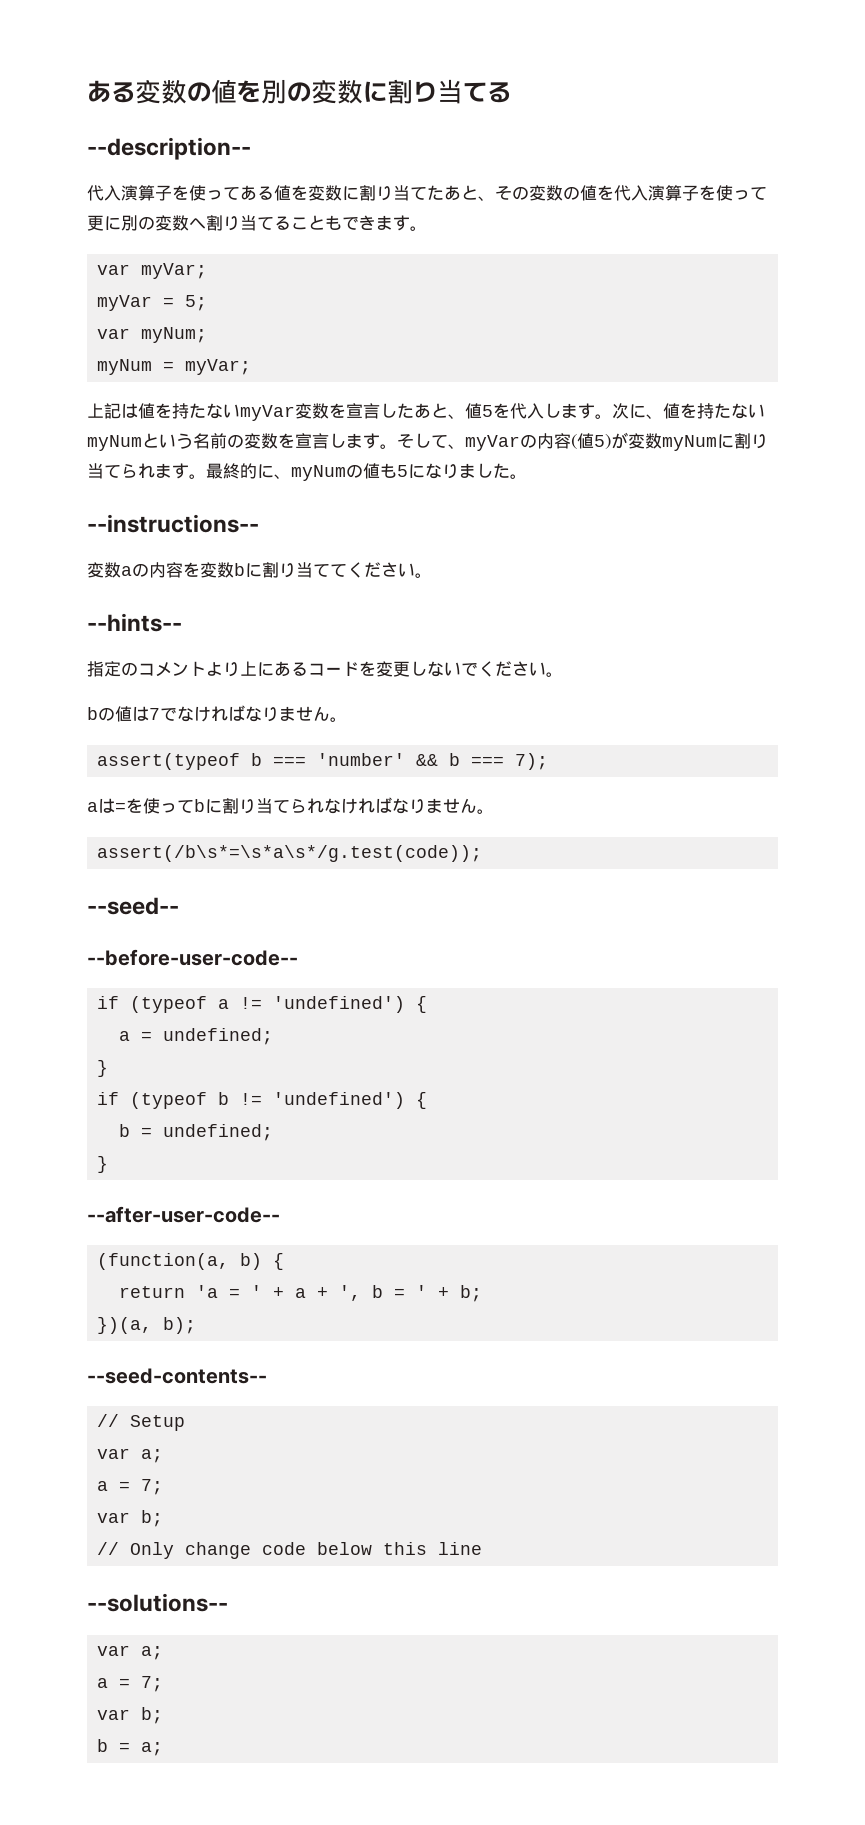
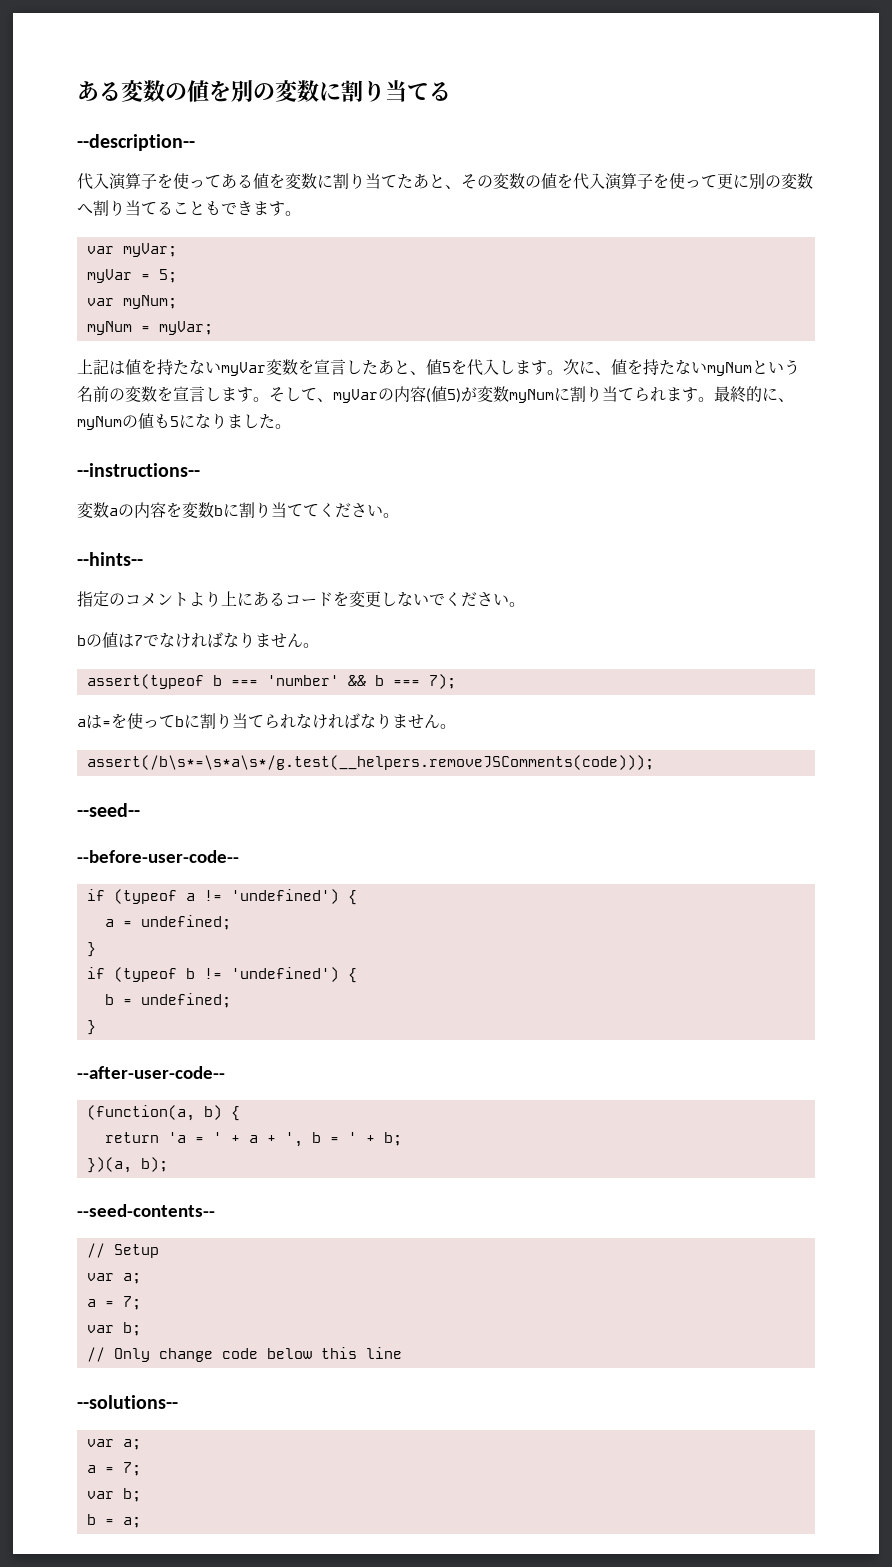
- assert(/b\s*=\s*a\s*/g.test(code));
+ assert(/b\s*=\s*a\s*/g.test(__helpers.removeJSComments(code)));

